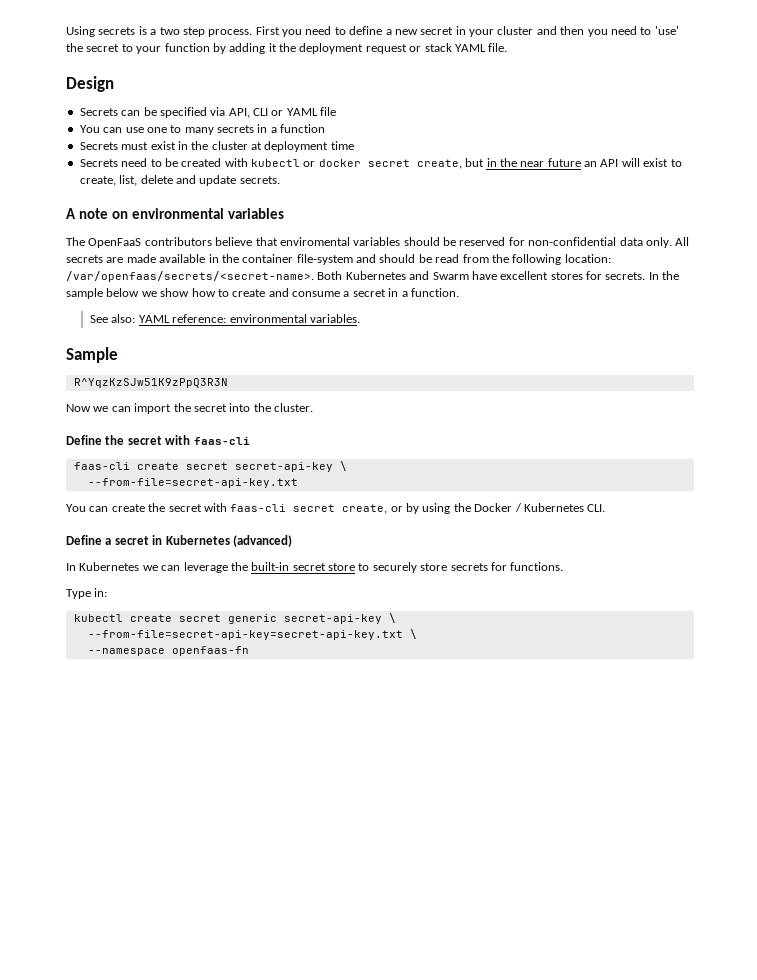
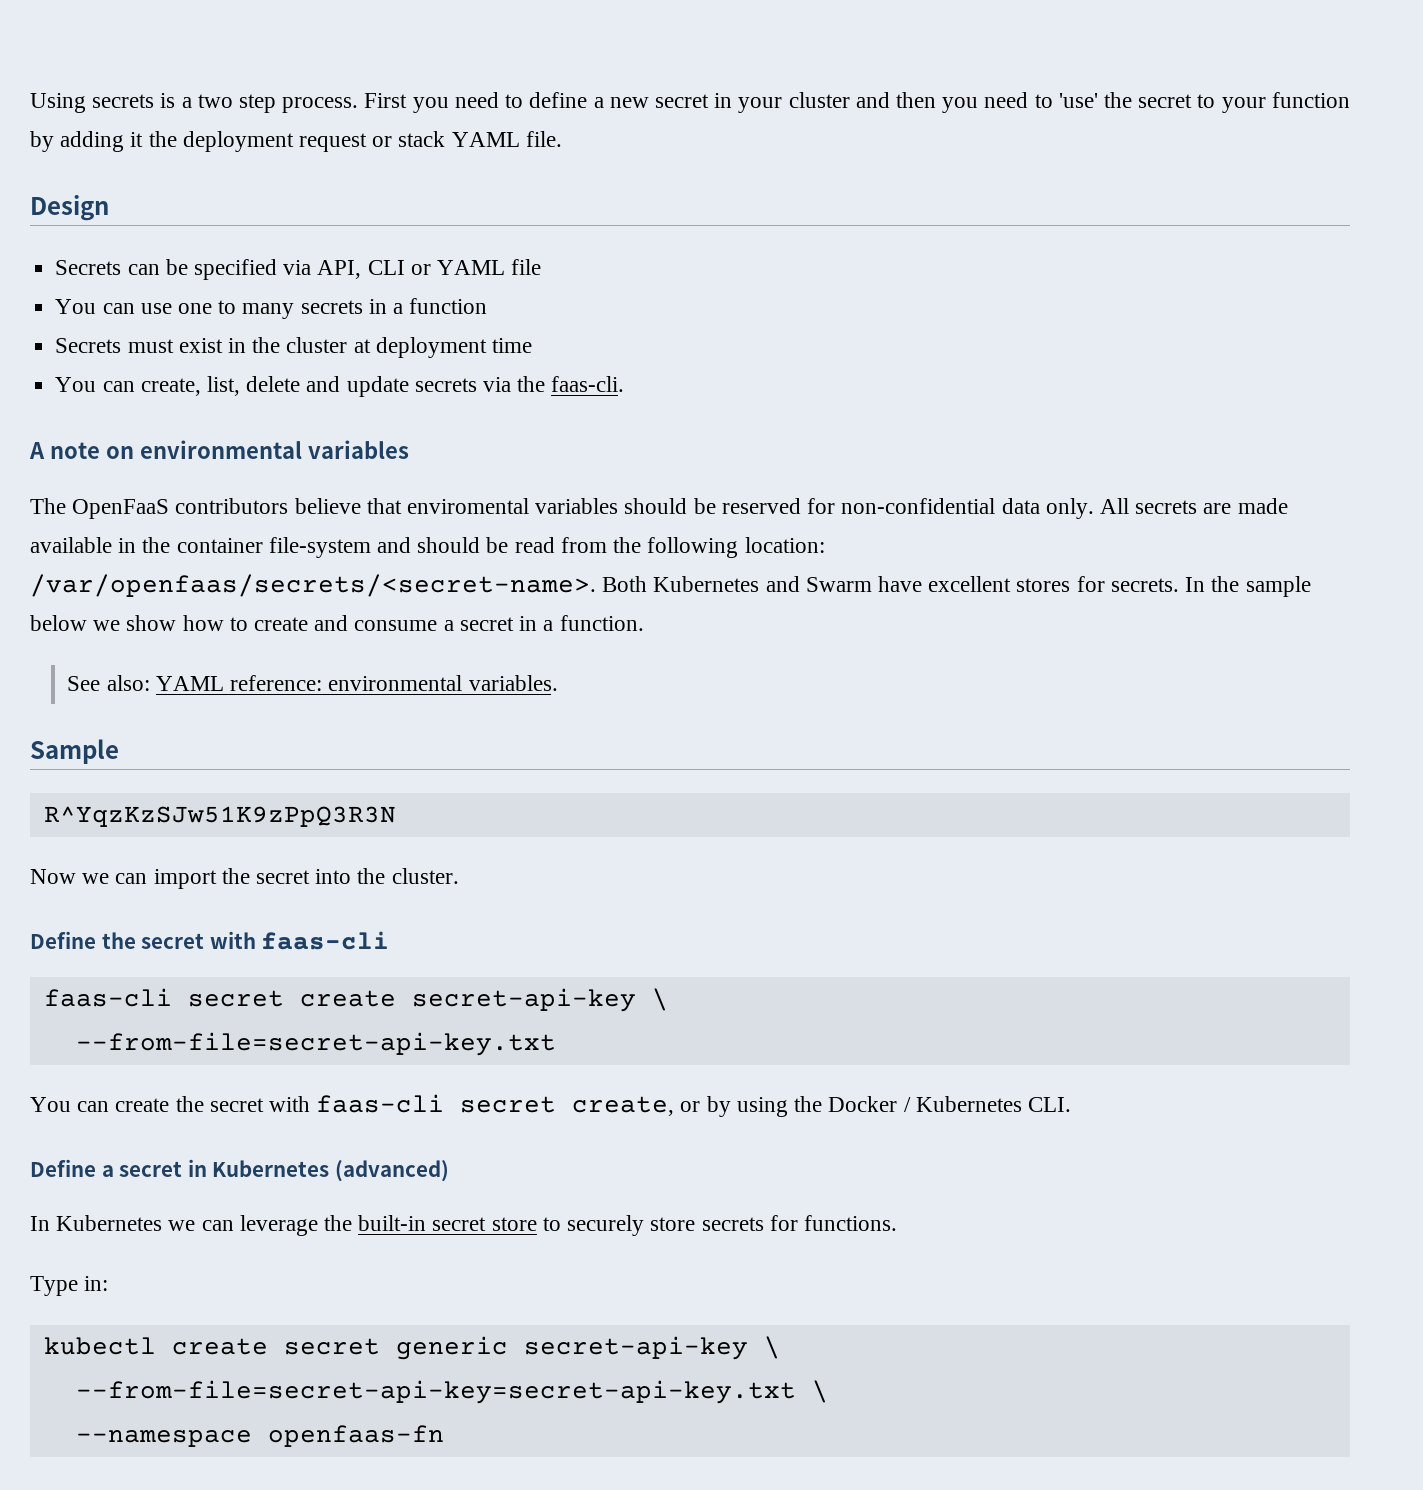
- Secrets need to be created with kubectl or docker secret create, but in the near future an API will exist to create, list, delete and update secrets.
+ You can create, list, delete and update secrets via the faas-cli.
- faas-cli create secret secret-api-key \
+ faas-cli secret create secret-api-key \

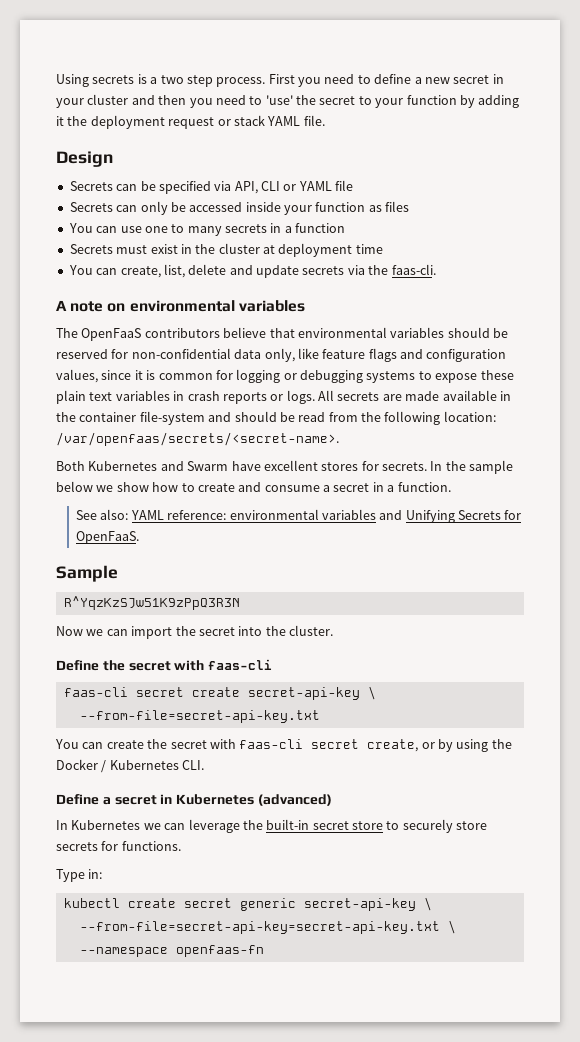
+ Secrets can only be accessed inside your function as files
- The OpenFaaS contributors believe that enviromental variables should be reserved for non-confidential data only.
+ The OpenFaaS contributors believe that environmental variables should be reserved for non-confidential data only, like feature flags and configuration values, since it is common for logging or debugging systems to expose these plain text variables in crash reports or logs.
- All secrets are made available in the container file-system and should be read from the following location: /var/openfaas/secrets/<secret-name>. Both Kubernetes and Swarm have excellent stores for secrets.
+ All secrets are made available in the container file-system and should be read from the following location: /var/openfaas/secrets/<secret-name>.
+ Both Kubernetes and Swarm have excellent stores for secrets.
- See also: YAML reference: environmental variables.
+ See also: YAML reference: environmental variables and Unifying Secrets for OpenFaaS.

